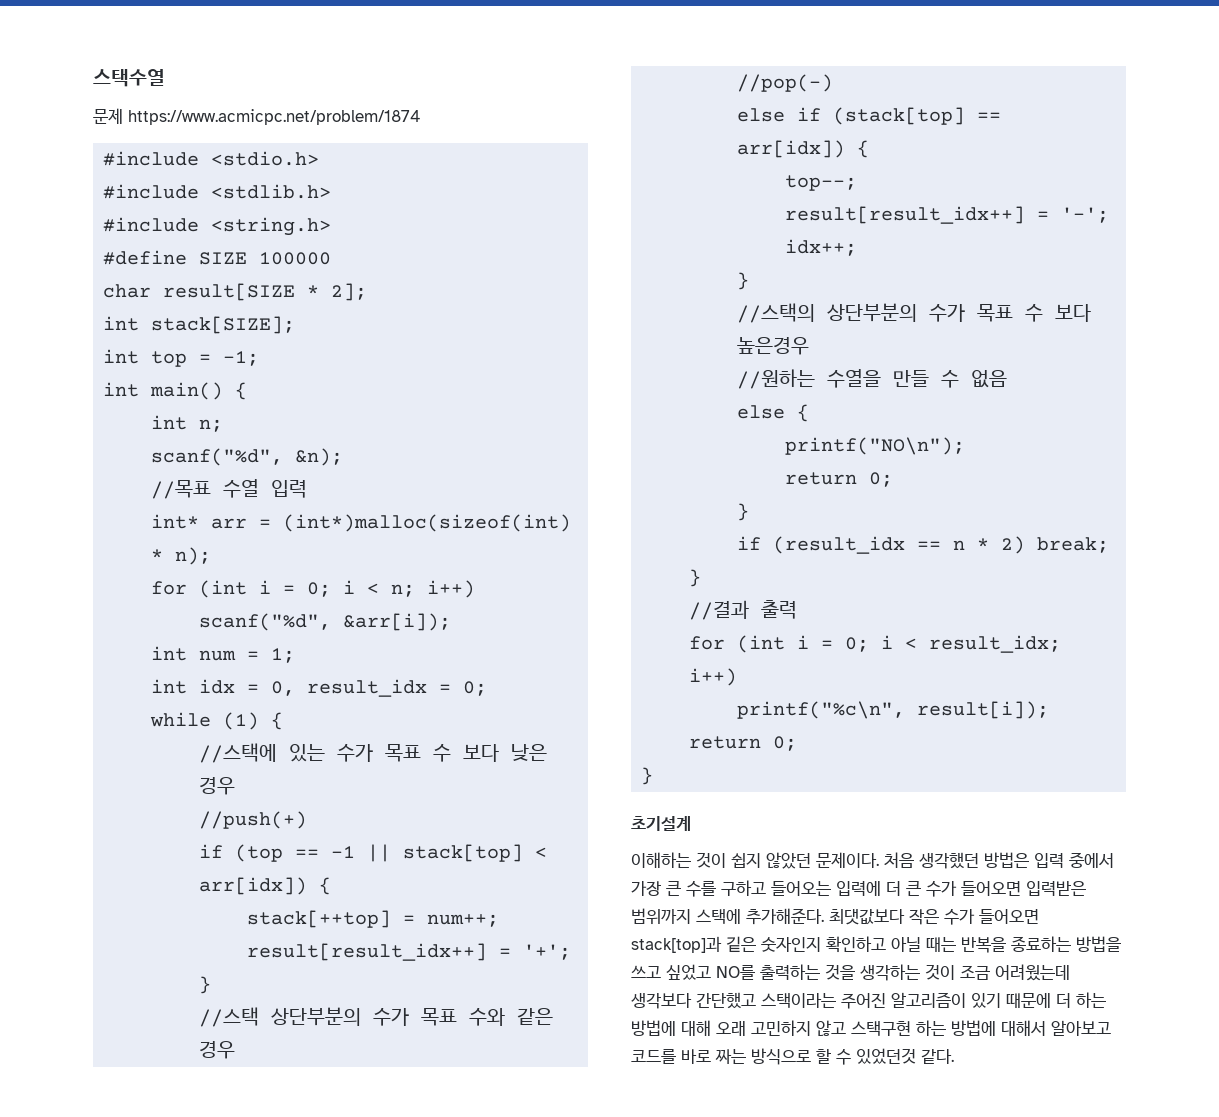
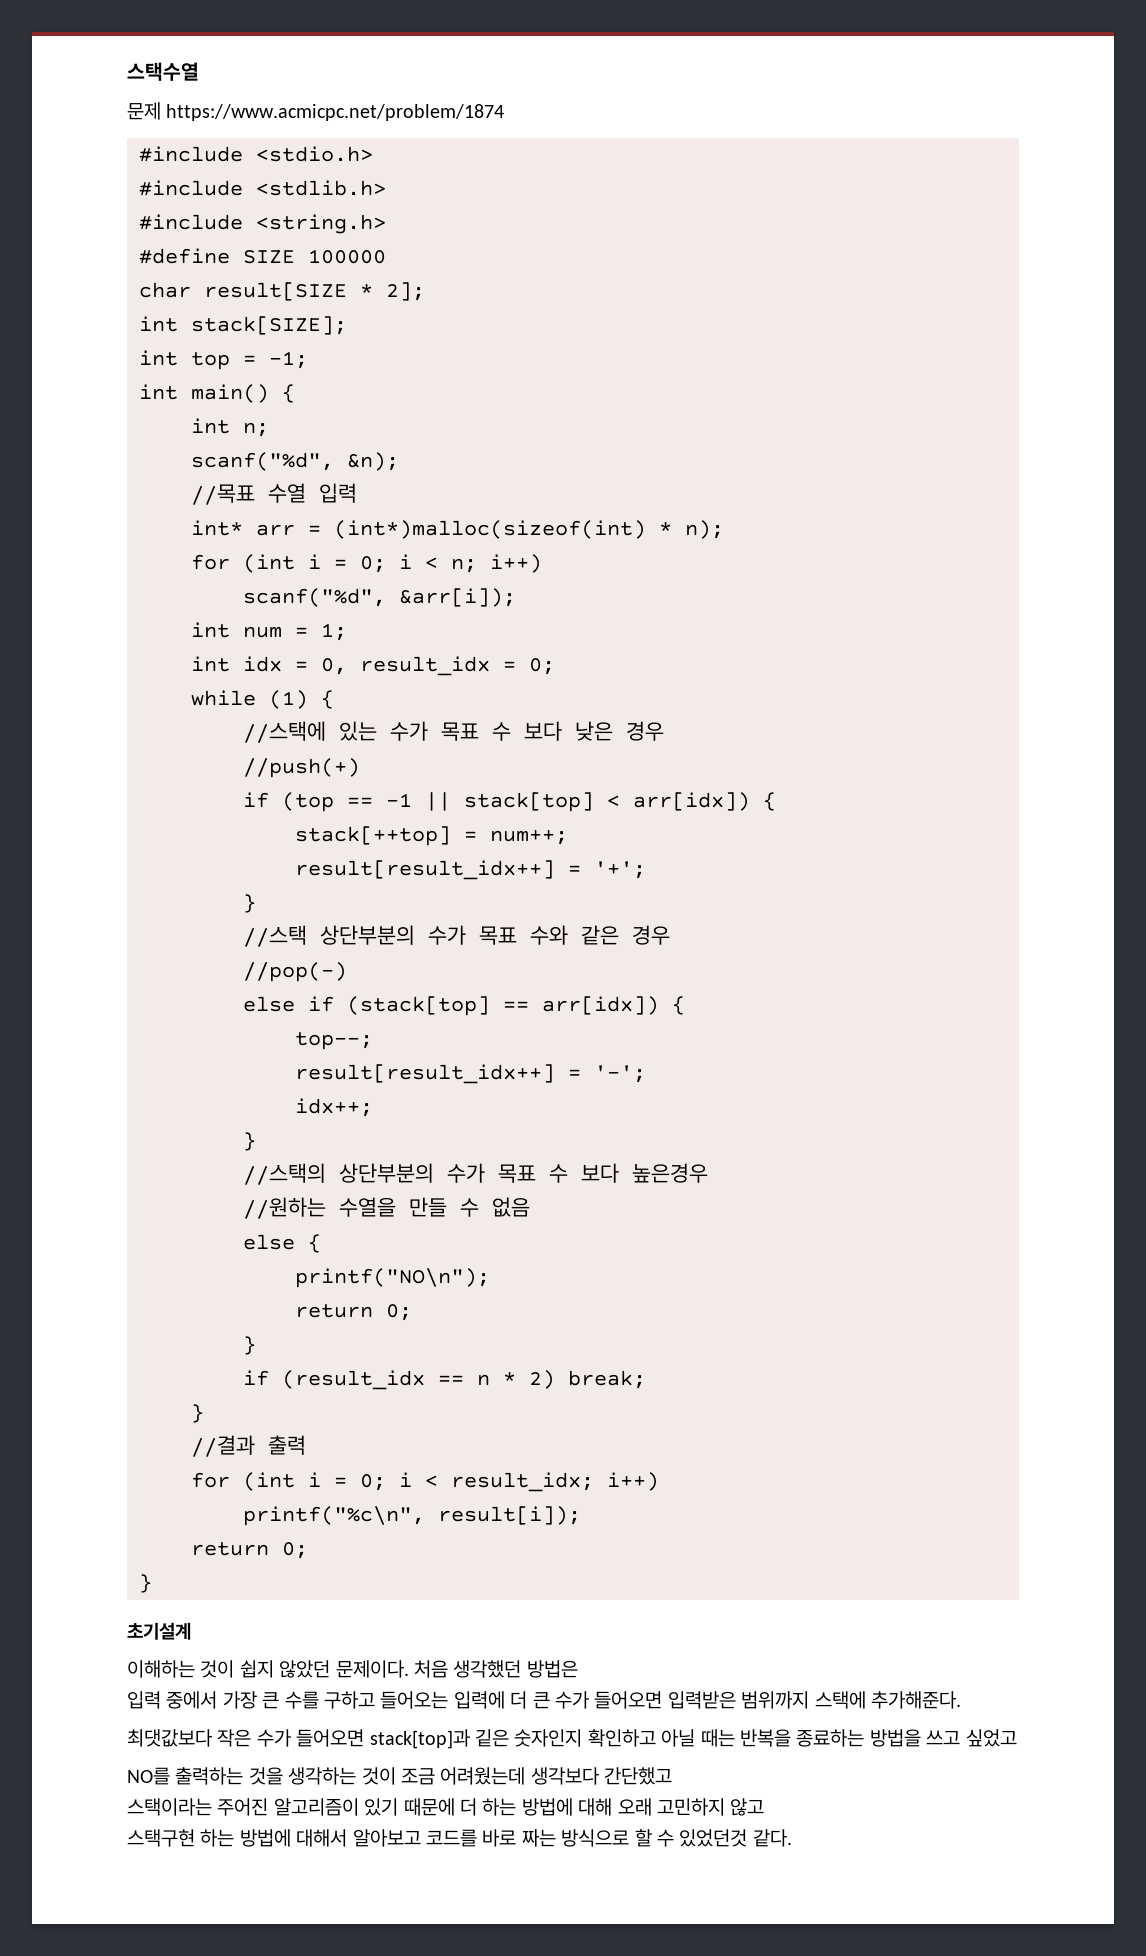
- 처음 생각했던 방법은 입력 중에서 가장 큰 수를 구하고 들어오는 입력에 더 큰 수가 들어오면 입력받은 범위까지 스택에 추가해준다. 최댓값보다 작은 수가 들어오면 stack[top]과 깉은 숫자인지 확인하고 아닐 때는 반복을 종료하는 방법을 쓰고 싶었고 NO를 출력하는 것을 생각하는 것이 조금 어려웠는데 생각보다 간단했고 스택이라는 주어진 알고리즘이 있기 때문에 더 하는 방법에 대해 오래 고민하지 않고 스택구현 하는 방법에 대해서 알아보고 코드를 바로 짜는 방식으로 할 수 있었던것 같다.
+ 처음 생각했던 방법은
+ 입력 중에서 가장 큰 수를 구하고 들어오는 입력에 더 큰 수가 들어오면 입력받은 범위까지 스택에 추가해준다.
+ 최댓값보다 작은 수가 들어오면 stack[top]과 깉은 숫자인지 확인하고 아닐 때는 반복을 종료하는 방법을 쓰고 싶었고
+ NO를 출력하는 것을 생각하는 것이 조금 어려웠는데 생각보다 간단했고
+ 스택이라는 주어진 알고리즘이 있기 때문에 더 하는 방법에 대해 오래 고민하지 않고
+ 스택구현 하는 방법에 대해서 알아보고 코드를 바로 짜는 방식으로 할 수 있었던것 같다.

